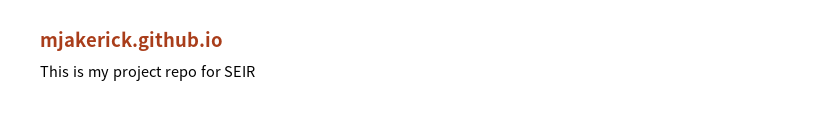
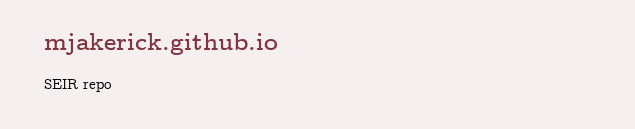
- This is my project repo for SEIR
+ SEIR repo

